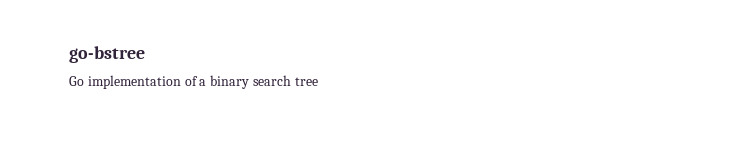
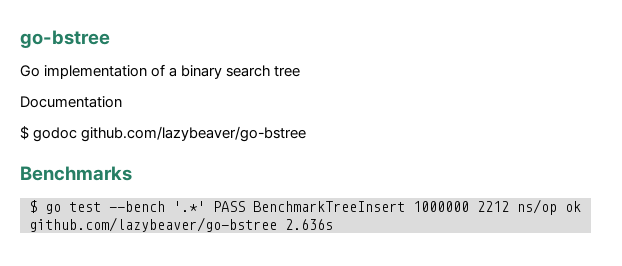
+ Documentation
+ $ godoc github.com/lazybeaver/go-bstree
+ Benchmarks
+ $ go test --bench '.*' PASS BenchmarkTreeInsert 1000000 2212 ns/op ok github.com/lazybeaver/go-bstree 2.636s

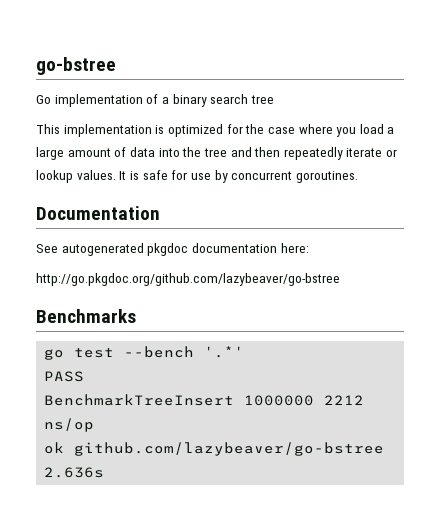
+ This implementation is optimized for the case where you load a large amount of data into the tree and then repeatedly iterate or lookup values. It is safe for use by concurrent goroutines.
  Documentation
- $ godoc github.com/lazybeaver/go-bstree
+ See autogenerated pkgdoc documentation here:
+ http://go.pkgdoc.org/github.com/lazybeaver/go-bstree
- $ go test --bench '.*' PASS BenchmarkTreeInsert 1000000 2212 ns/op ok github.com/lazybeaver/go-bstree 2.636s
+ go test --bench '.*'
+ PASS
+ BenchmarkTreeInsert 1000000 2212 ns/op
+ ok github.com/lazybeaver/go-bstree 2.636s

